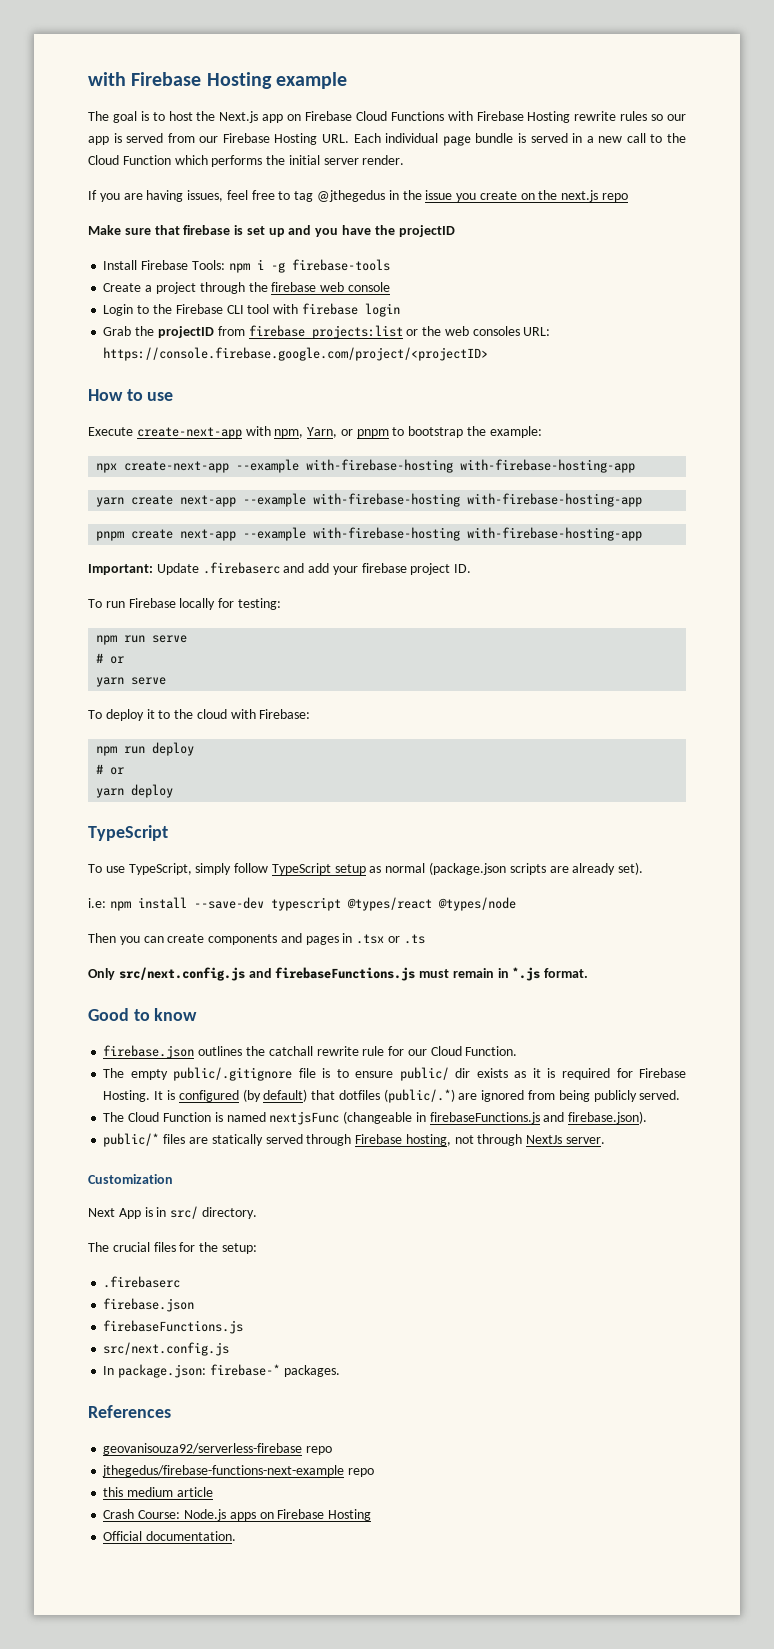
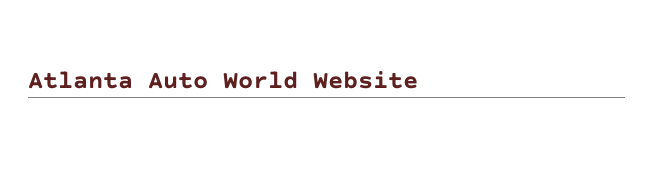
- with Firebase Hosting example
- The goal is to host the Next.js app on Firebase Cloud Functions with Firebase Hosting rewrite rules so our app is served from our Firebase Hosting URL. Each individual page bundle is served in a new call to the Cloud Function which performs the initial server render.
- If you are having issues, feel free to tag @jthegedus in the issue you create on the next.js repo
- Make sure that firebase is set up and you have the projectID
- Install Firebase Tools: npm i -g firebase-tools
- Create a project through the firebase web console
- Login to the Firebase CLI tool with firebase login
- Grab the projectID from firebase projects:list or the web consoles URL: https://console.firebase.google.com/project/<projectID>
- How to use
- Execute create-next-app with npm, Yarn, or pnpm to bootstrap the example:
- npx create-next-app --example with-firebase-hosting with-firebase-hosting-app
- yarn create next-app --example with-firebase-hosting with-firebase-hosting-app
- pnpm create next-app --example with-firebase-hosting with-firebase-hosting-app
- Important: Update .firebaserc and add your firebase project ID.
- To run Firebase locally for testing:
- npm run serve
- # or
- yarn serve
- To deploy it to the cloud with Firebase:
- npm run deploy
- # or
- yarn deploy
- TypeScript
- To use TypeScript, simply follow TypeScript setup as normal (package.json scripts are already set).
- i.e: npm install --save-dev typescript @types/react @types/node
- Then you can create components and pages in .tsx or .ts
- Only src/next.config.js and firebaseFunctions.js must remain in *.js format.
- Good to know
- firebase.json outlines the catchall rewrite rule for our Cloud Function.
- The empty public/.gitignore file is to ensure public/ dir exists as it is required for Firebase Hosting. It is configured (by default) that dotfiles (public/.*) are ignored from being publicly served.
- The Cloud Function is named nextjsFunc (changeable in firebaseFunctions.js and firebase.json).
- public/* files are statically served through Firebase hosting, not through NextJs server.
- Customization
- Next App is in src/ directory.
- The crucial files for the setup:
- .firebaserc
- firebase.json
- firebaseFunctions.js
- src/next.config.js
- In package.json: firebase-* packages.
- References
- geovanisouza92/serverless-firebase repo
- jthegedus/firebase-functions-next-example repo
- this medium article
- Crash Course: Node.js apps on Firebase Hosting
- Official documentation.
+ Atlanta Auto World Website

